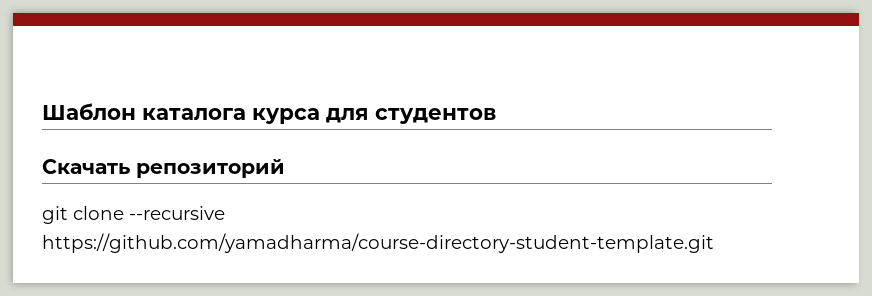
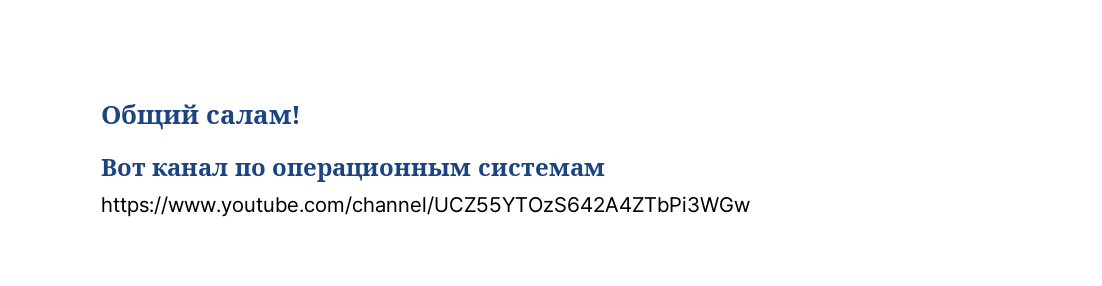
- Шаблон каталога курса для студентов
- Скачать репозиторий
- git clone --recursive https://github.com/yamadharma/course-directory-student-template.git
+ Общий салам!
+ Вот канал по операционным системам
+ https://www.youtube.com/channel/UCZ55YTOzS642A4ZTbPi3WGw

